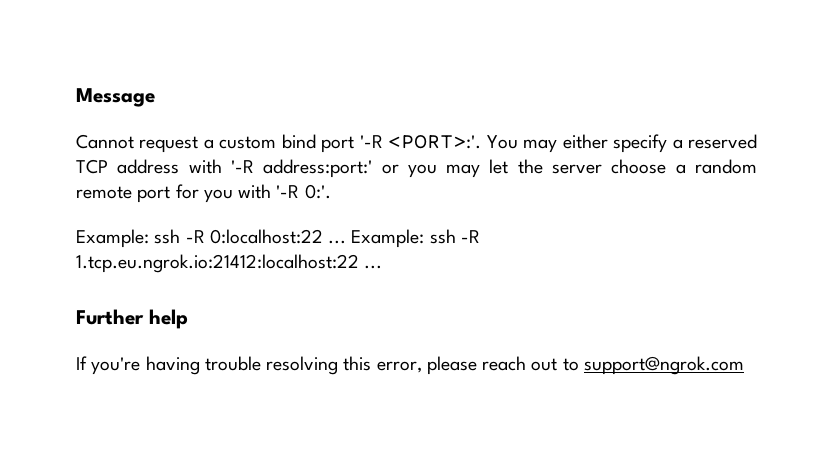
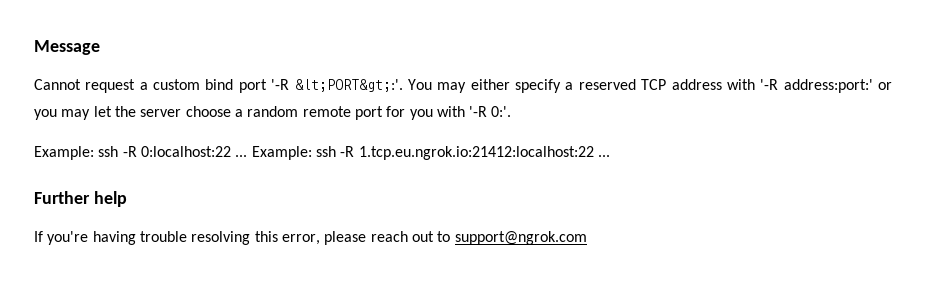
- Cannot request a custom bind port '-R <PORT>:'.
+ Cannot request a custom bind port '-R &lt;PORT&gt;:'.

